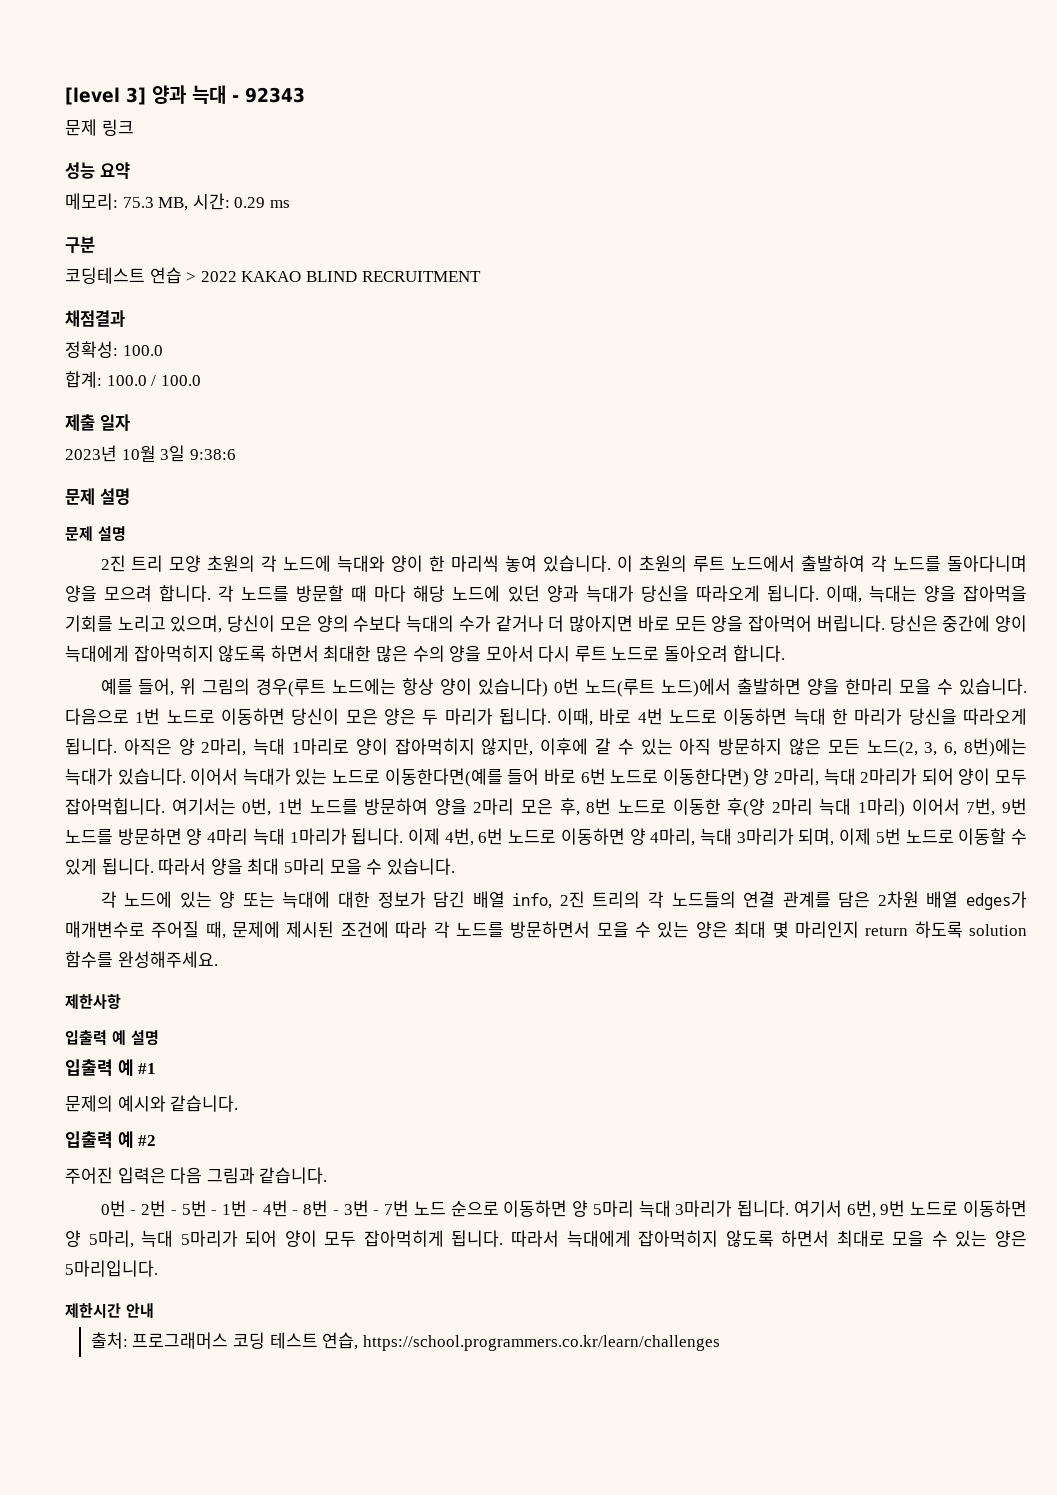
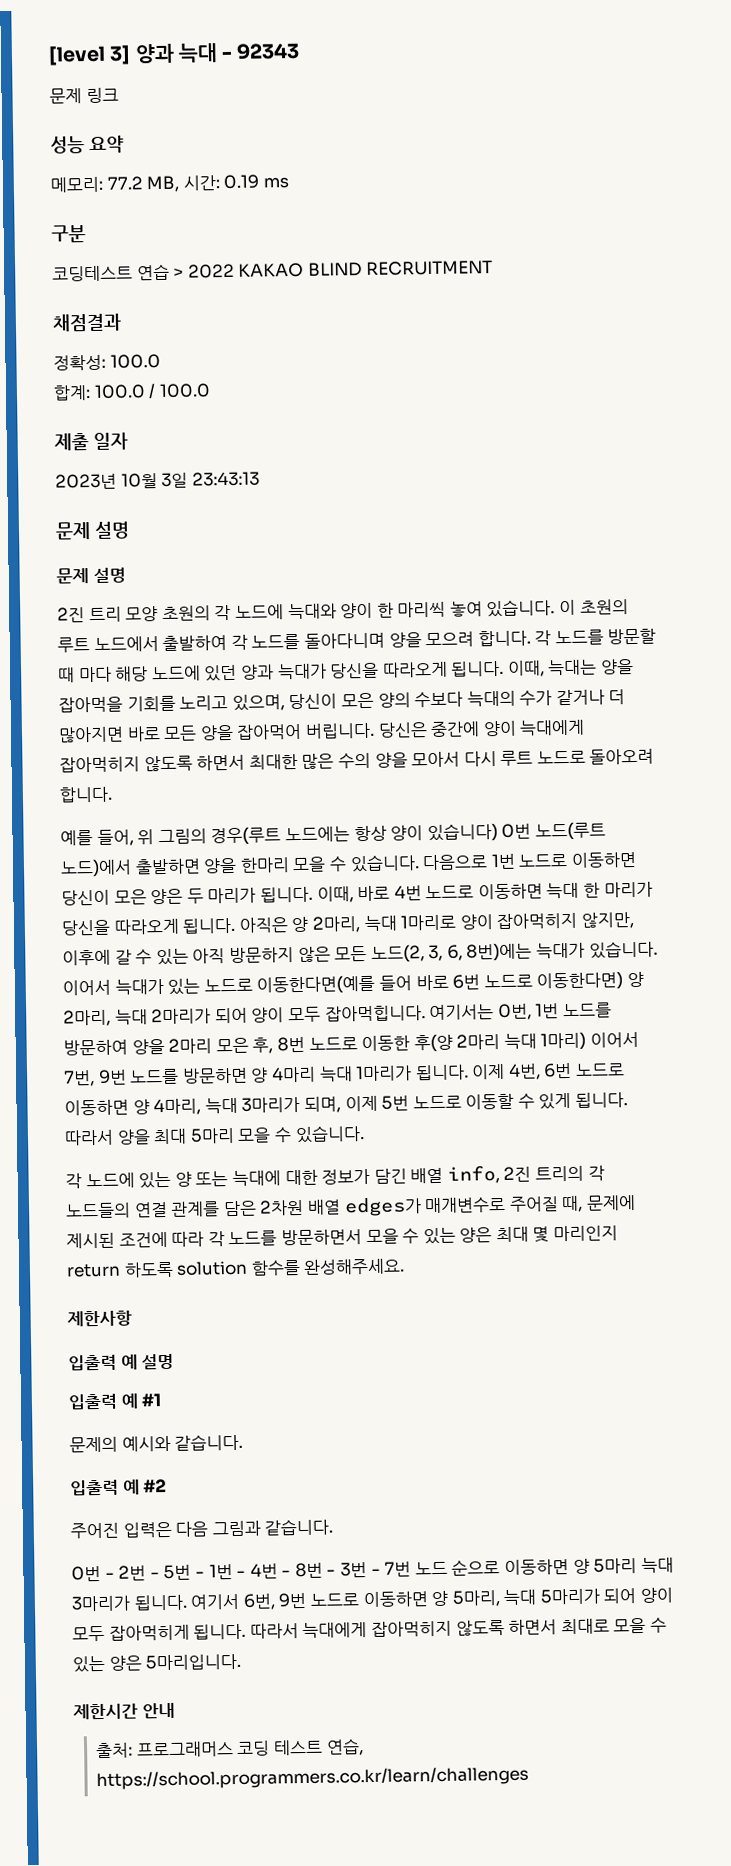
- 메모리: 75.3 MB, 시간: 0.29 ms
+ 메모리: 77.2 MB, 시간: 0.19 ms
- 2023년 10월 3일 9:38:6
+ 2023년 10월 3일 23:43:13

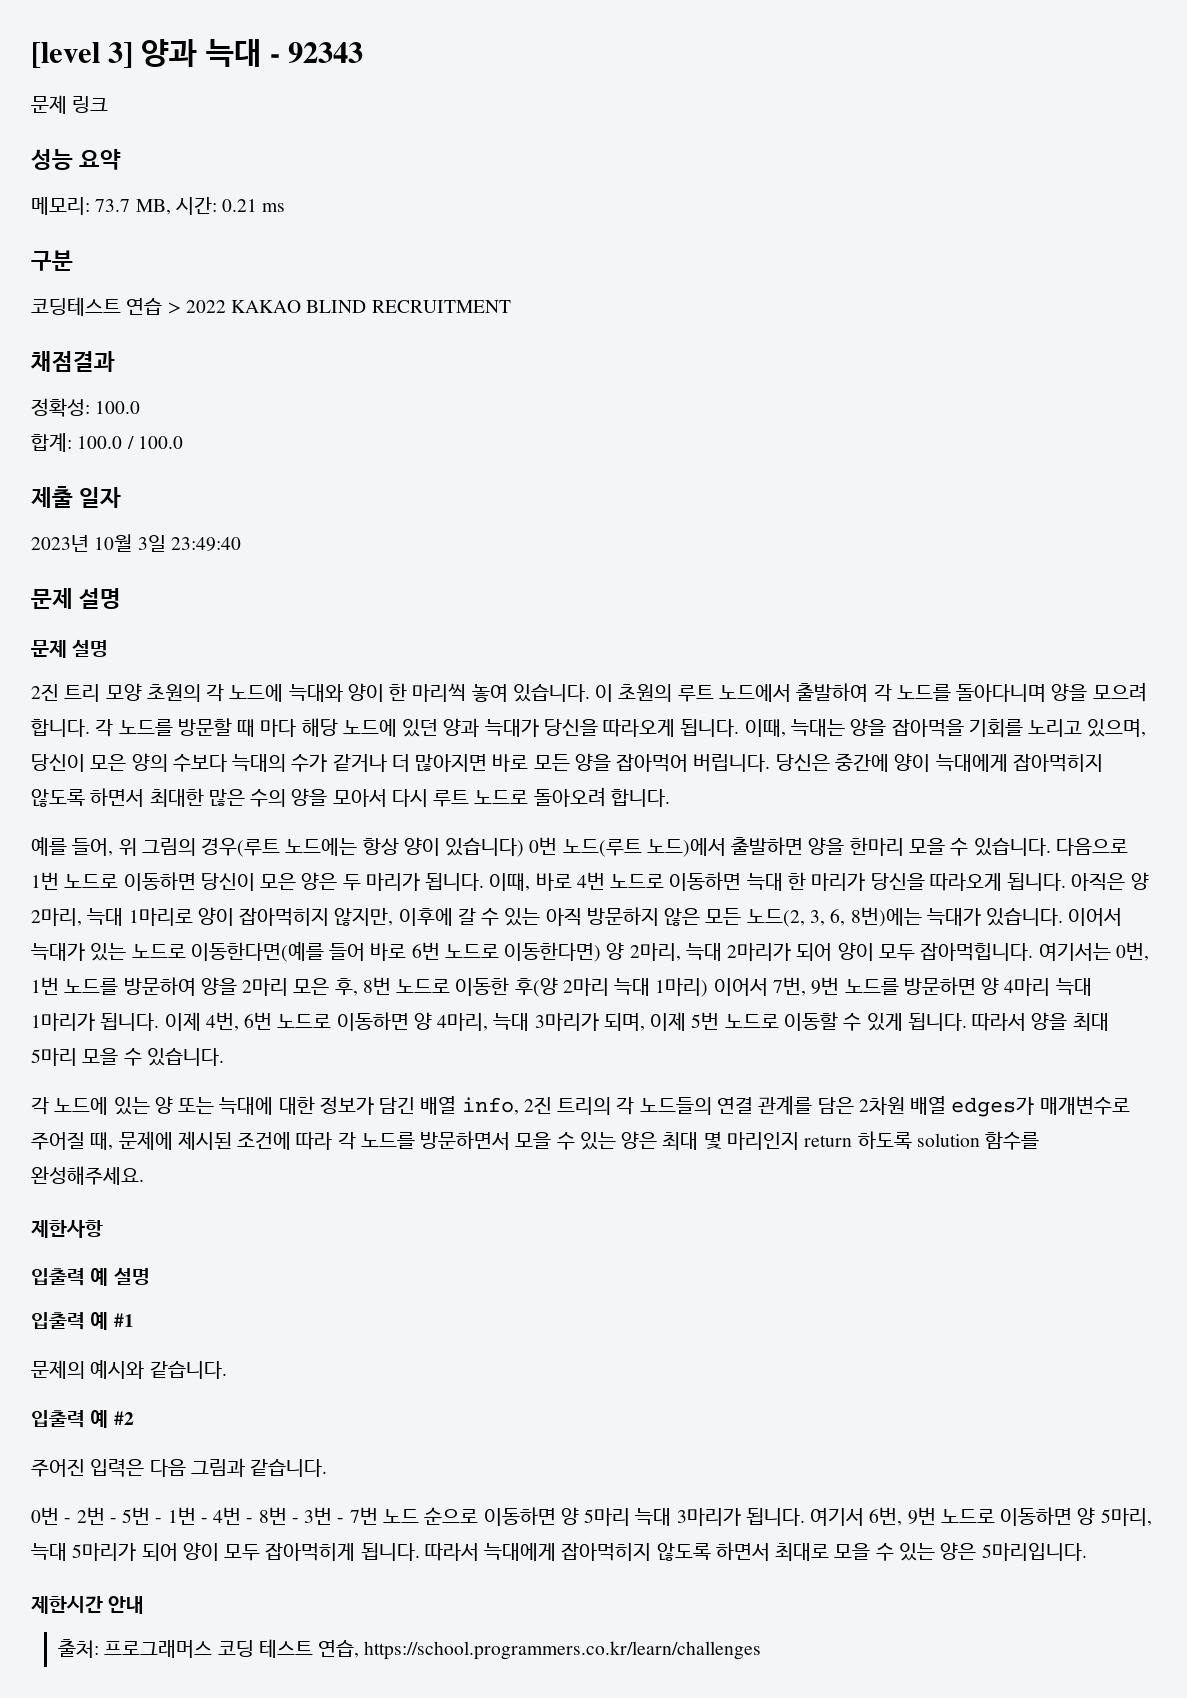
- 메모리: 77.2 MB, 시간: 0.19 ms
+ 메모리: 73.7 MB, 시간: 0.21 ms
- 2023년 10월 3일 23:43:13
+ 2023년 10월 3일 23:49:40

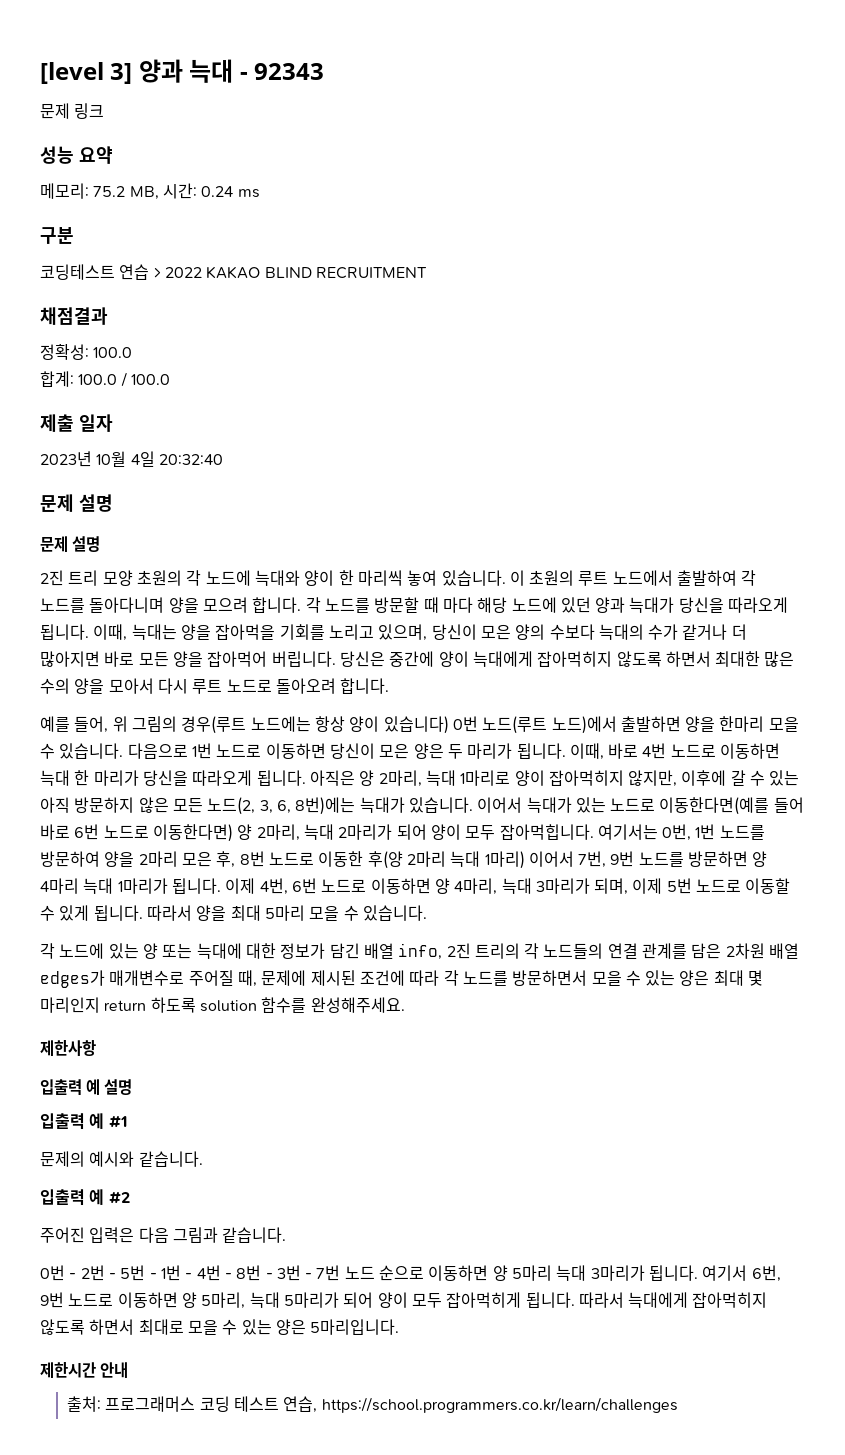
- 메모리: 73.7 MB, 시간: 0.21 ms
+ 메모리: 75.2 MB, 시간: 0.24 ms
- 2023년 10월 3일 23:49:40
+ 2023년 10월 4일 20:32:40

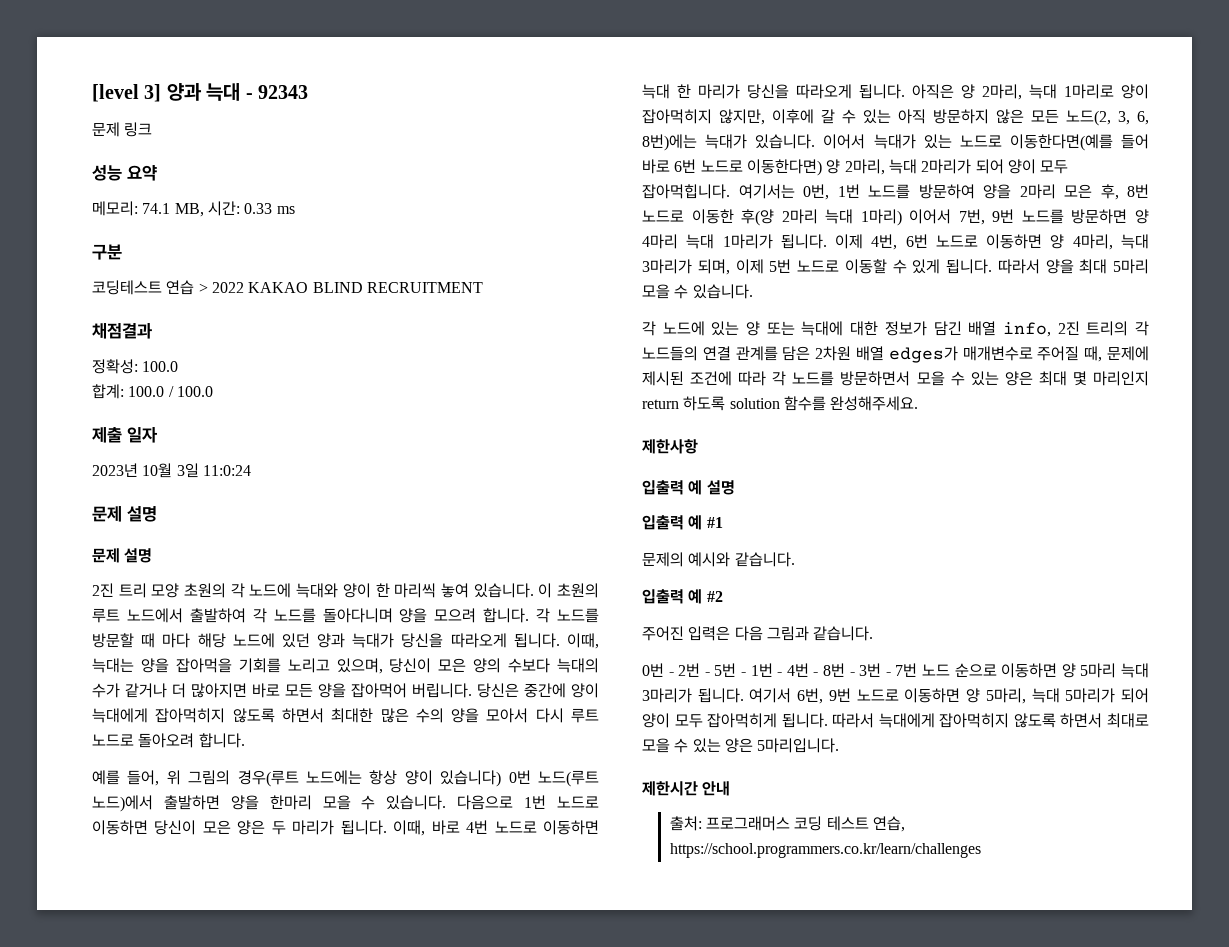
- 메모리: 75.2 MB, 시간: 0.24 ms
+ 메모리: 74.1 MB, 시간: 0.33 ms
- 2023년 10월 4일 20:32:40
+ 2023년 10월 3일 11:0:24

